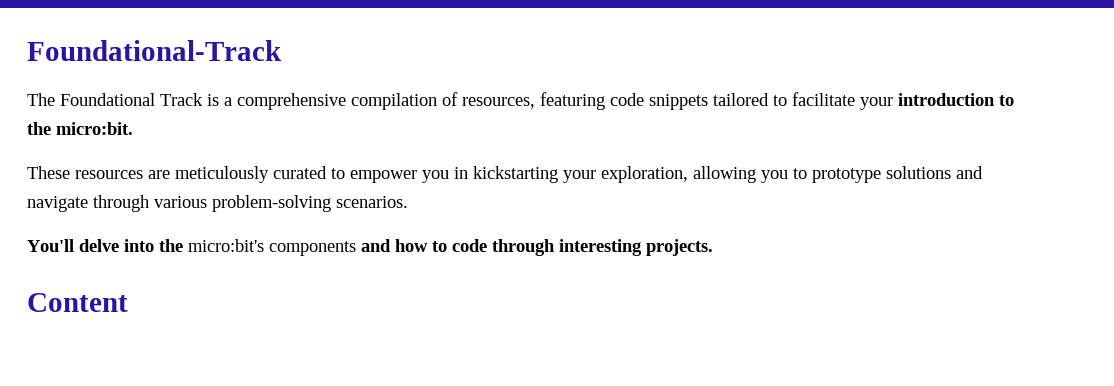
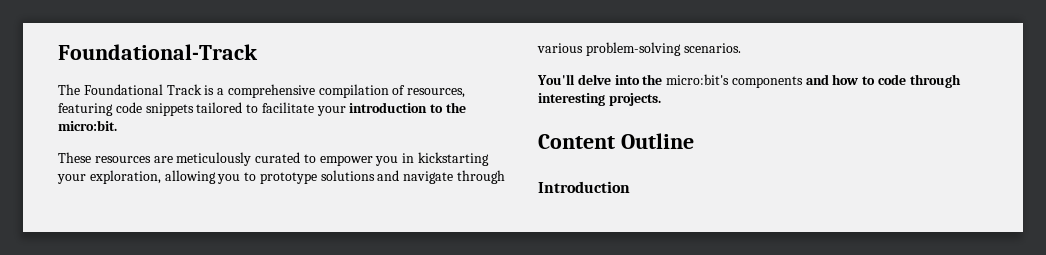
- Content
+ Content Outline
+ Introduction

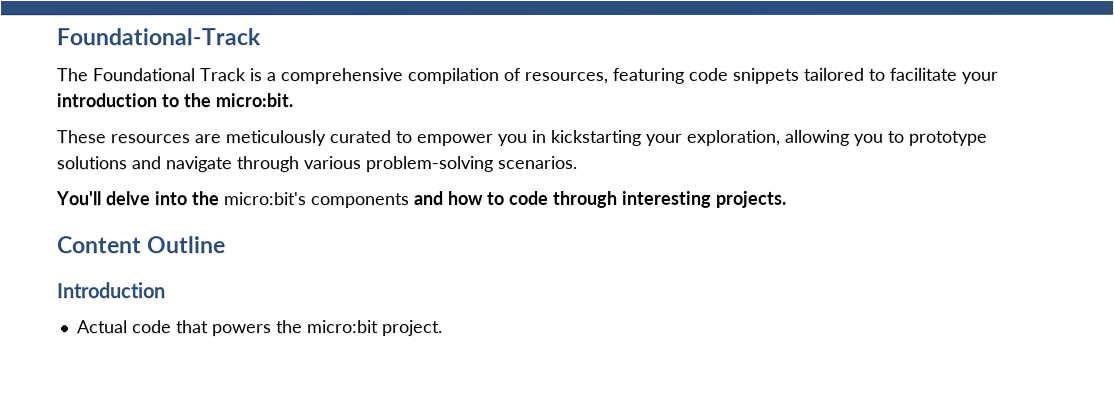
+ Actual code that powers the micro:bit project.

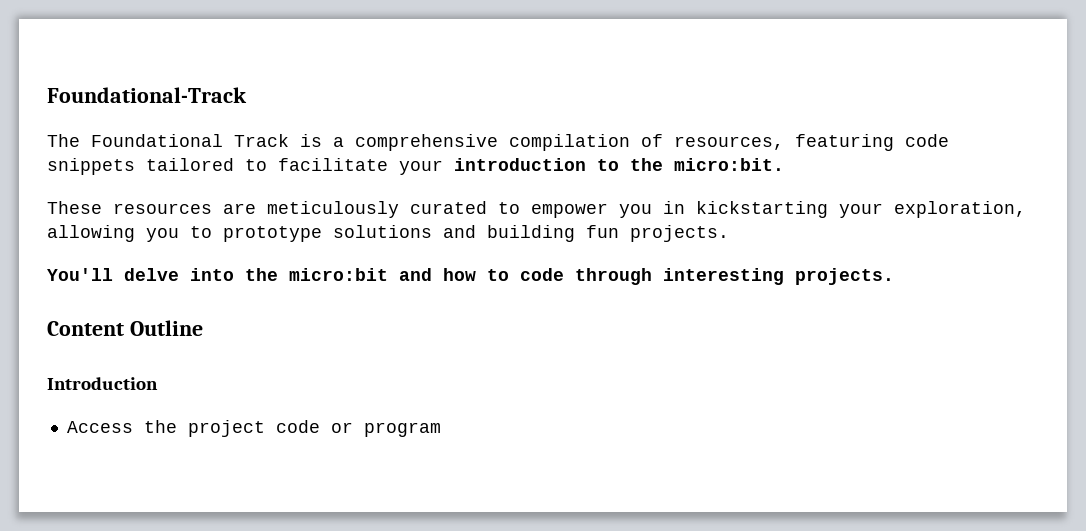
- These resources are meticulously curated to empower you in kickstarting your exploration, allowing you to prototype solutions and navigate through various problem-solving scenarios.
+ These resources are meticulously curated to empower you in kickstarting your exploration, allowing you to prototype solutions and building fun projects.
- You'll delve into the micro:bit's components and how to code through interesting projects.
+ You'll delve into the micro:bit and how to code through interesting projects.
- Actual code that powers the micro:bit project.
+ Access the project code or program

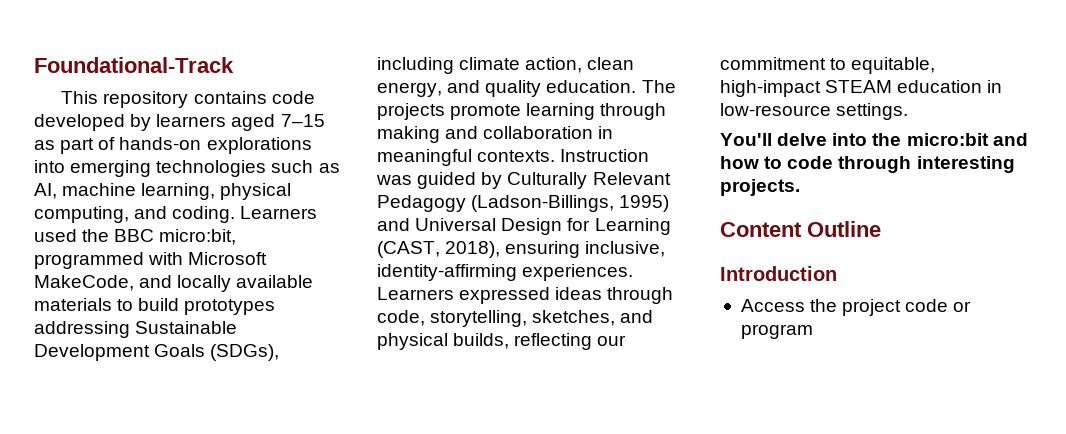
- The Foundational Track is a comprehensive compilation of resources, featuring code snippets tailored to facilitate your introduction to the micro:bit.
- These resources are meticulously curated to empower you in kickstarting your exploration, allowing you to prototype solutions and building fun projects.
+ This repository contains code developed by learners aged 7–15 as part of hands-on explorations into emerging technologies such as AI, machine learning, physical computing, and coding. Learners used the BBC micro:bit, programmed with Microsoft MakeCode, and locally available materials to build prototypes addressing Sustainable Development Goals (SDGs), including climate action, clean energy, and quality education. The projects promote learning through making and collaboration in meaningful contexts. Instruction was guided by Culturally Relevant Pedagogy (Ladson-Billings, 1995) and Universal Design for Learning (CAST, 2018), ensuring inclusive, identity-affirming experiences. Learners expressed ideas through code, storytelling, sketches, and physical builds, reflecting our commitment to equitable, high-impact STEAM education in low-resource settings.

